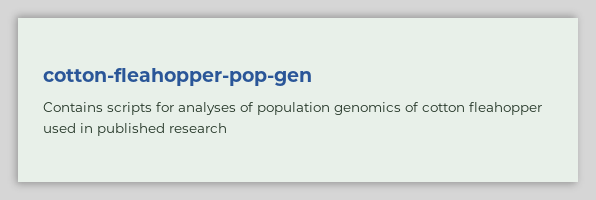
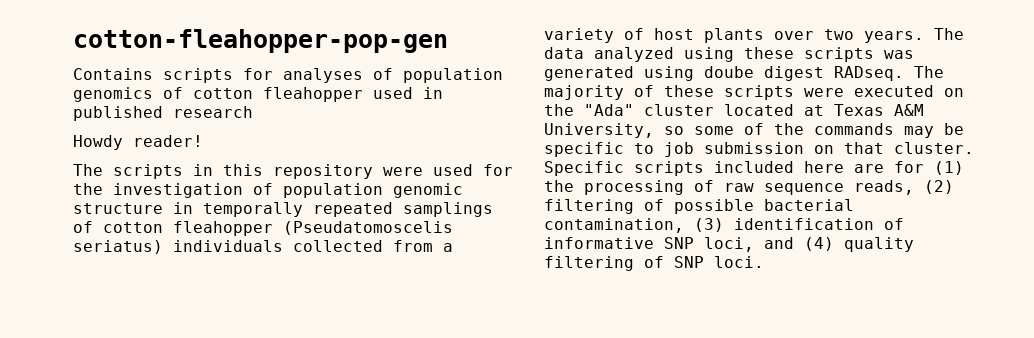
+ Howdy reader!
+ The scripts in this repository were used for the investigation of population genomic structure in temporally repeated samplings of cotton fleahopper (Pseudatomoscelis seriatus) individuals collected from a variety of host plants over two years. The data analyzed using these scripts was generated using doube digest RADseq. The majority of these scripts were executed on the "Ada" cluster located at Texas A&M University, so some of the commands may be specific to job submission on that cluster. Specific scripts included here are for (1) the processing of raw sequence reads, (2) filtering of possible bacterial contamination, (3) identification of informative SNP loci, and (4) quality filtering of SNP loci.

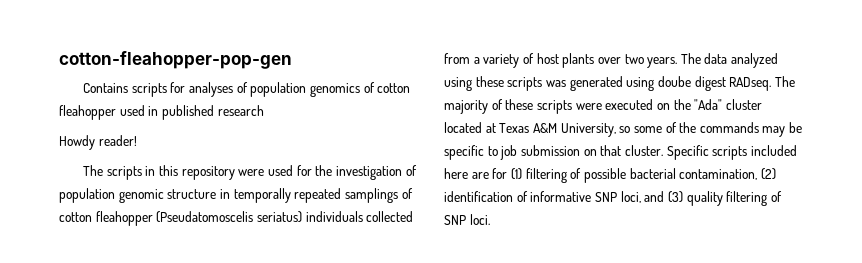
- Specific scripts included here are for (1) the processing of raw sequence reads, (2) filtering of possible bacterial contamination, (3) identification of informative SNP loci, and (4) quality filtering of SNP loci.
+ Specific scripts included here are for (1) filtering of possible bacterial contamination, (2) identification of informative SNP loci, and (3) quality filtering of SNP loci.

